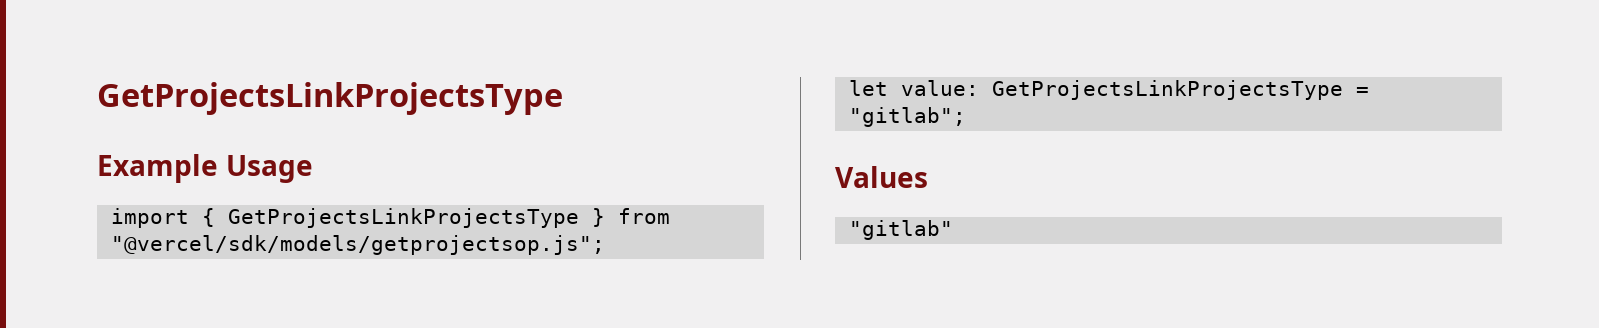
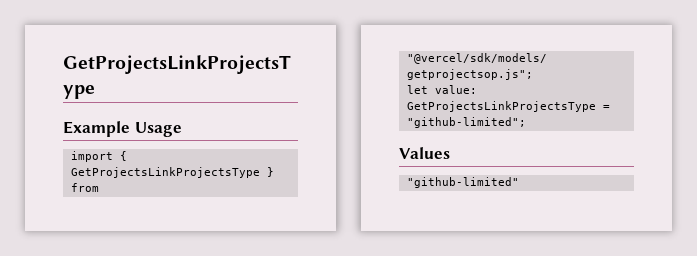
- let value: GetProjectsLinkProjectsType = "gitlab";
+ let value: GetProjectsLinkProjectsType = "github-limited";
- "gitlab"
+ "github-limited"

